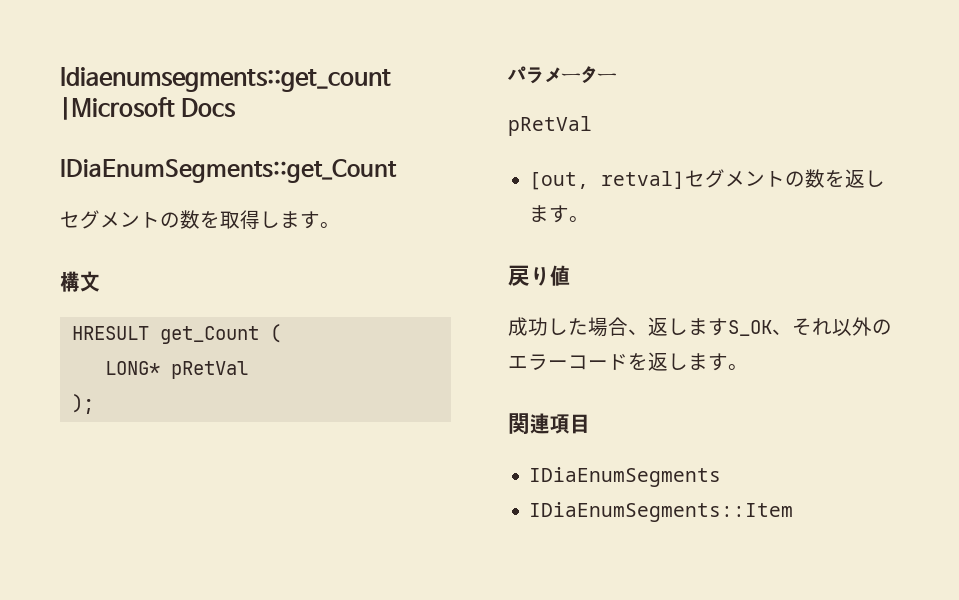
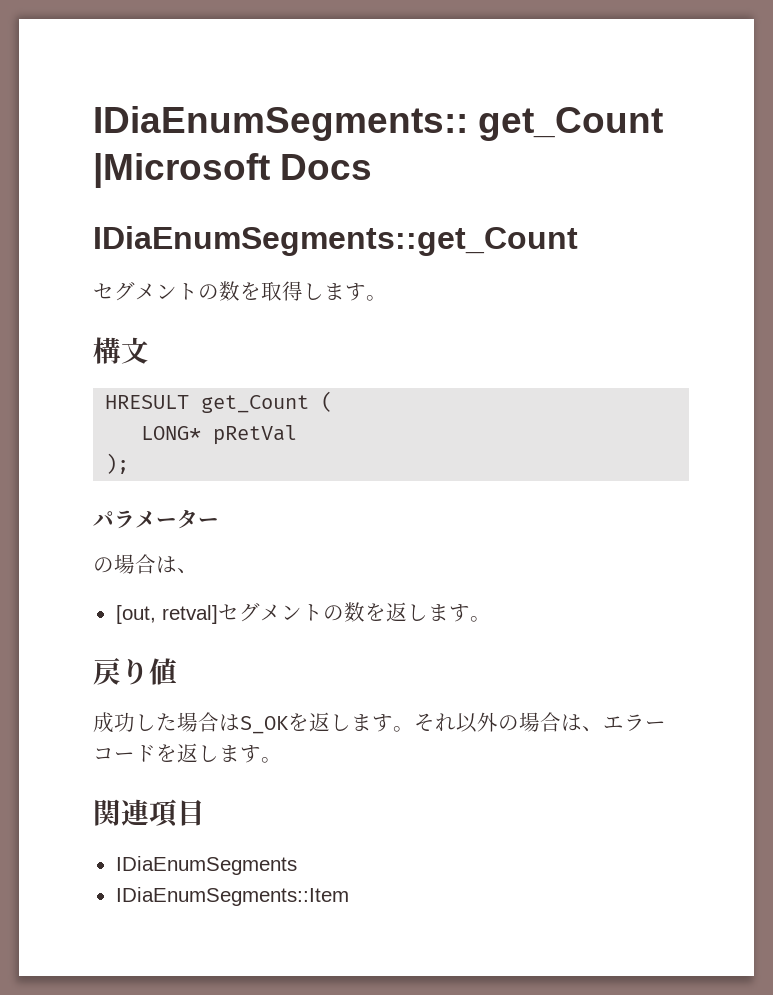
- Idiaenumsegments::get_count |Microsoft Docs
+ IDiaEnumSegments:: get_Count |Microsoft Docs
  パラメーター
- pRetVal
+ の場合は、
- 成功した場合、返しますS_OK、それ以外のエラーコードを返します。
+ 成功した場合はS_OKを返します。それ以外の場合は、エラーコードを返します。

